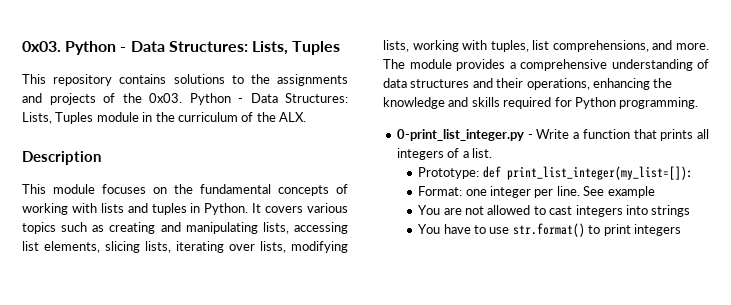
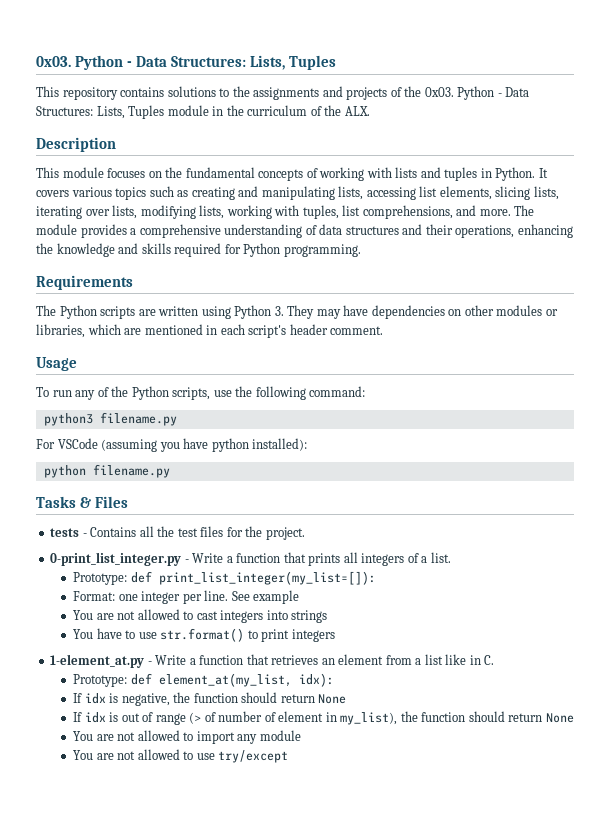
+ Requirements
+ The Python scripts are written using Python 3. They may have dependencies on other modules or libraries, which are mentioned in each script's header comment.
+ Usage
+ To run any of the Python scripts, use the following command:
+ python3 filename.py
+ For VSCode (assuming you have python installed):
+ python filename.py
+ Tasks & Files
+ tests - Contains all the test files for the project.
+ 1-element_at.py - Write a function that retrieves an element from a list like in C.
+ Prototype: def element_at(my_list, idx):
+ If idx is negative, the function should return None
+ If idx is out of range (> of number of element in my_list), the function should return None
+ You are not allowed to import any module
+ You are not allowed to use try/except

